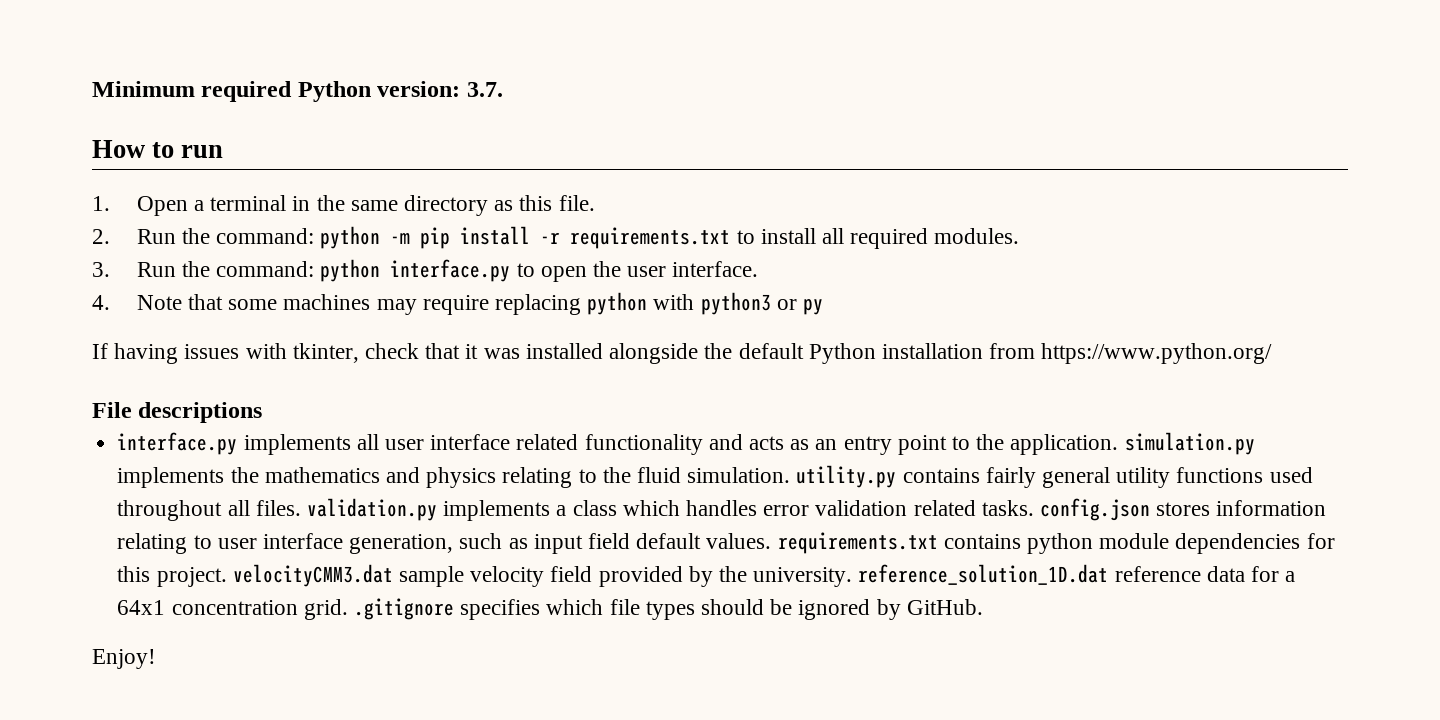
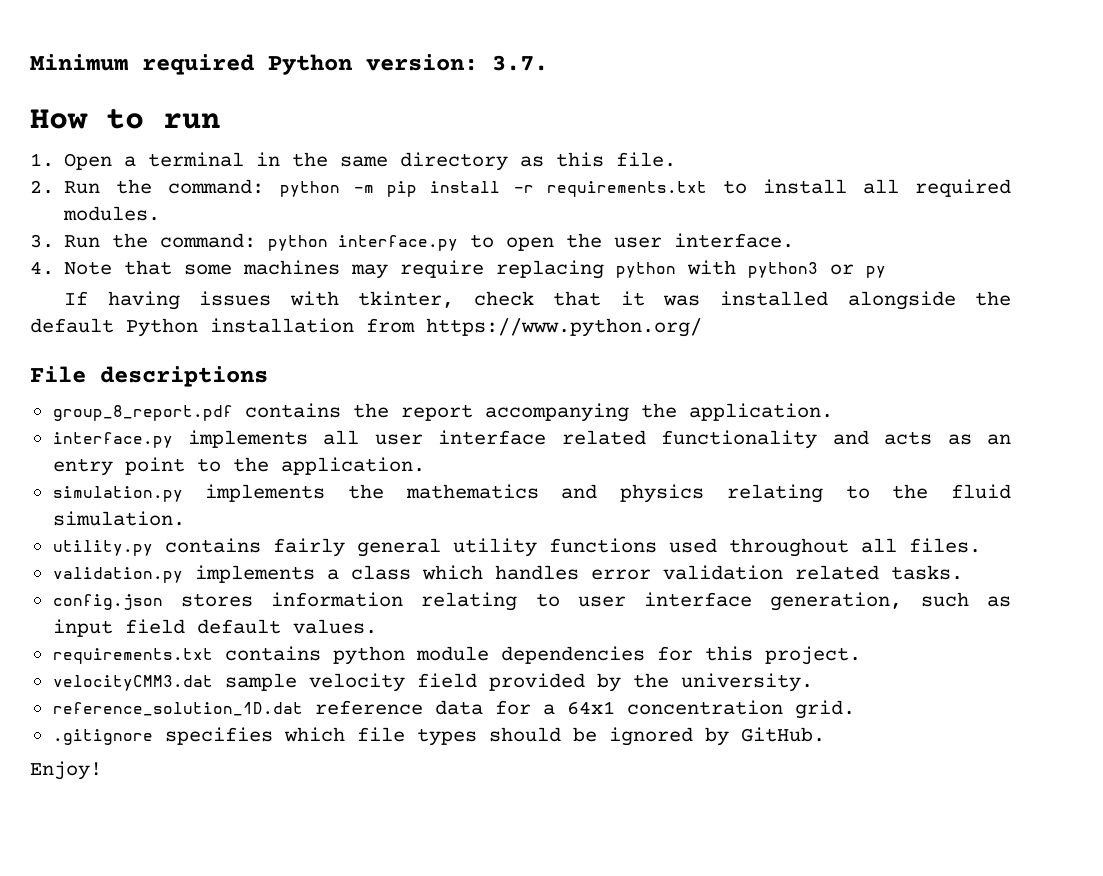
+ group_8_report.pdf contains the report accompanying the application.
- interface.py implements all user interface related functionality and acts as an entry point to the application. simulation.py implements the mathematics and physics relating to the fluid simulation. utility.py contains fairly general utility functions used throughout all files. validation.py implements a class which handles error validation related tasks. config.json stores information relating to user interface generation, such as input field default values. requirements.txt contains python module dependencies for this project. velocityCMM3.dat sample velocity field provided by the university. reference_solution_1D.dat reference data for a 64x1 concentration grid. .gitignore specifies which file types should be ignored by GitHub.
+ interface.py implements all user interface related functionality and acts as an entry point to the application.
+ simulation.py implements the mathematics and physics relating to the fluid simulation.
+ utility.py contains fairly general utility functions used throughout all files.
+ validation.py implements a class which handles error validation related tasks.
+ config.json stores information relating to user interface generation, such as input field default values.
+ requirements.txt contains python module dependencies for this project.
+ velocityCMM3.dat sample velocity field provided by the university.
+ reference_solution_1D.dat reference data for a 64x1 concentration grid.
+ .gitignore specifies which file types should be ignored by GitHub.

